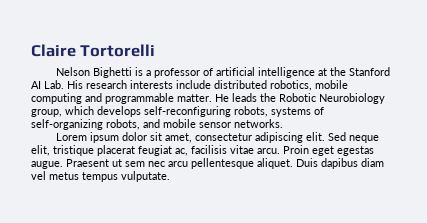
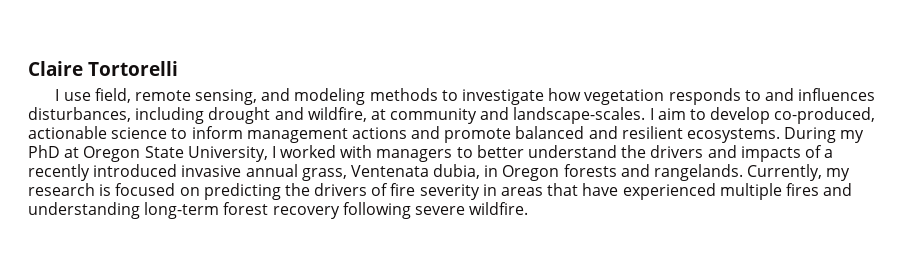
- Nelson Bighetti is a professor of artificial intelligence at the Stanford AI Lab. His research interests include distributed robotics, mobile computing and programmable matter. He leads the Robotic Neurobiology group, which develops self-reconfiguring robots, systems of self-organizing robots, and mobile sensor networks.
- Lorem ipsum dolor sit amet, consectetur adipiscing elit. Sed neque elit, tristique placerat feugiat ac, facilisis vitae arcu. Proin eget egestas augue. Praesent ut sem nec arcu pellentesque aliquet. Duis dapibus diam vel metus tempus vulputate.
+ I use field, remote sensing, and modeling methods to investigate how vegetation responds to and influences disturbances, including drought and wildfire, at community and landscape-scales. I aim to develop co-produced, actionable science to inform management actions and promote balanced and resilient ecosystems. During my PhD at Oregon State University, I worked with managers to better understand the drivers and impacts of a recently introduced invasive annual grass, Ventenata dubia, in Oregon forests and rangelands. Currently, my research is focused on predicting the drivers of fire severity in areas that have experienced multiple fires and understanding long-term forest recovery following severe wildfire.

